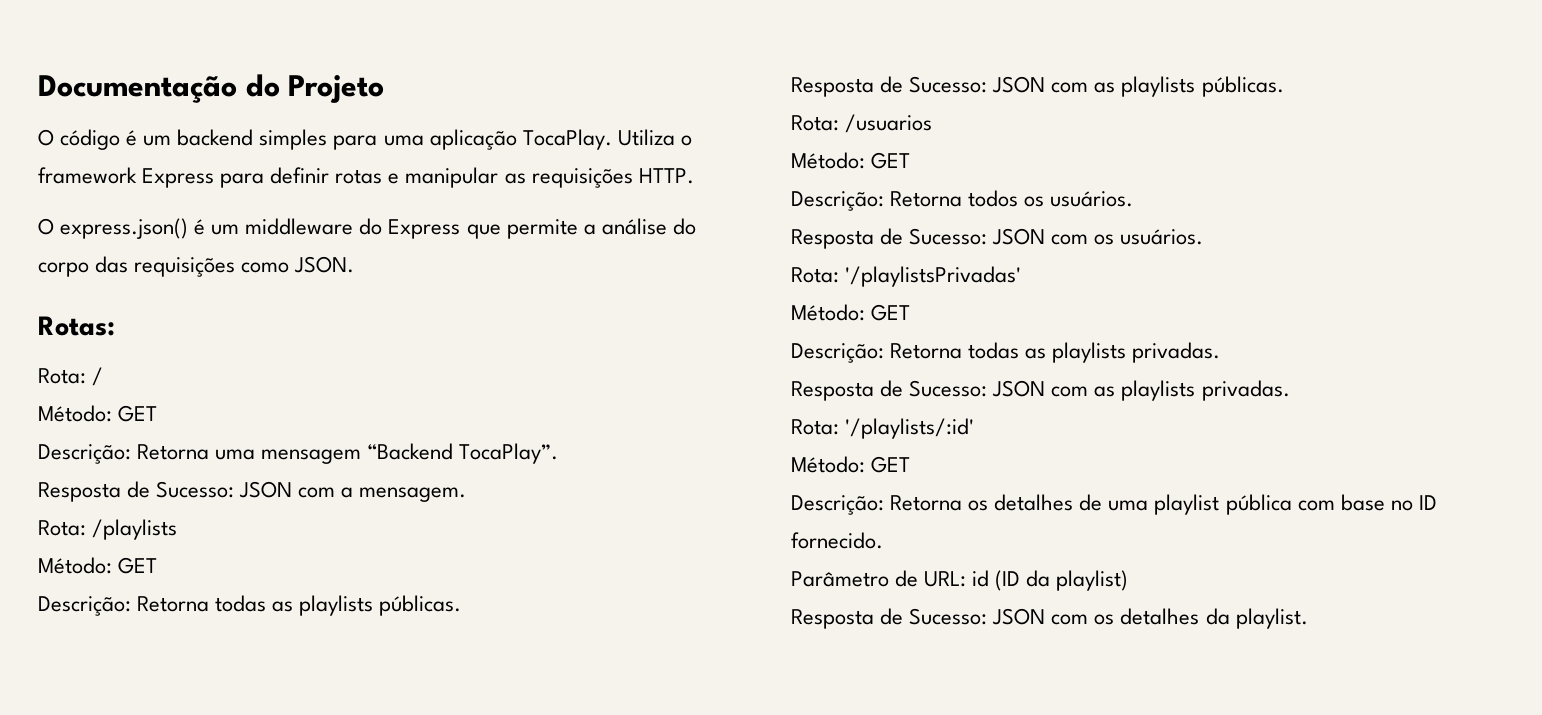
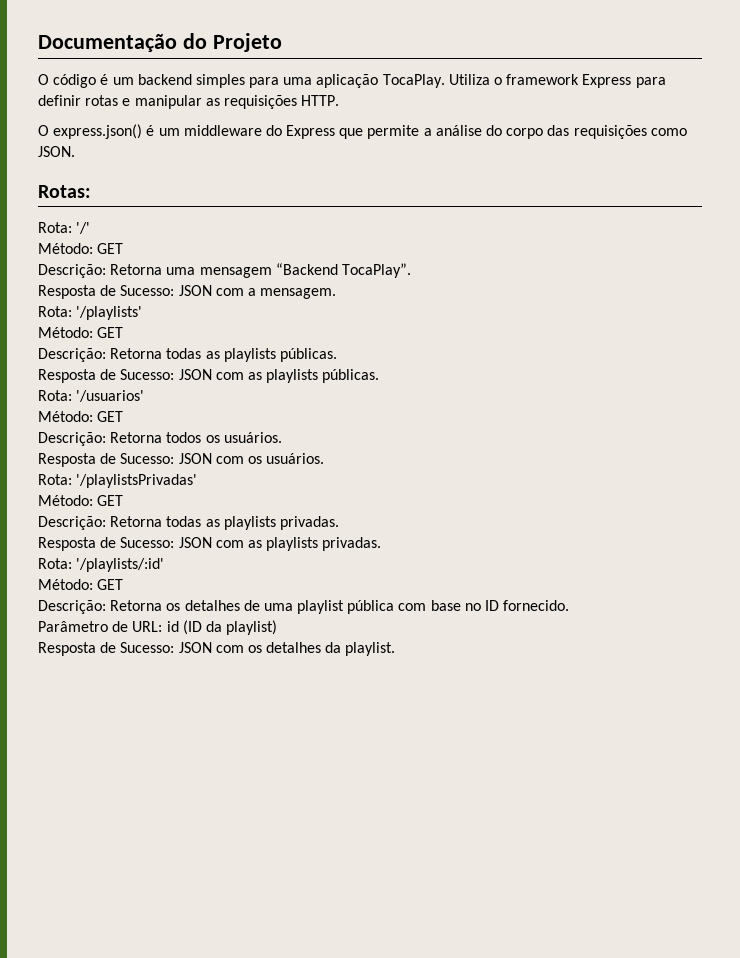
- Rota: /
+ Rota: '/'
- Rota: /playlists
+ Rota: '/playlists'
- Rota: /usuarios
+ Rota: '/usuarios'

